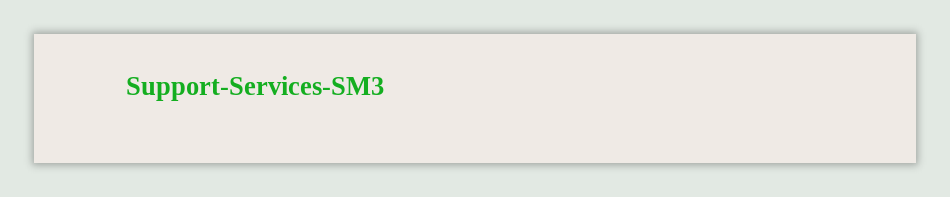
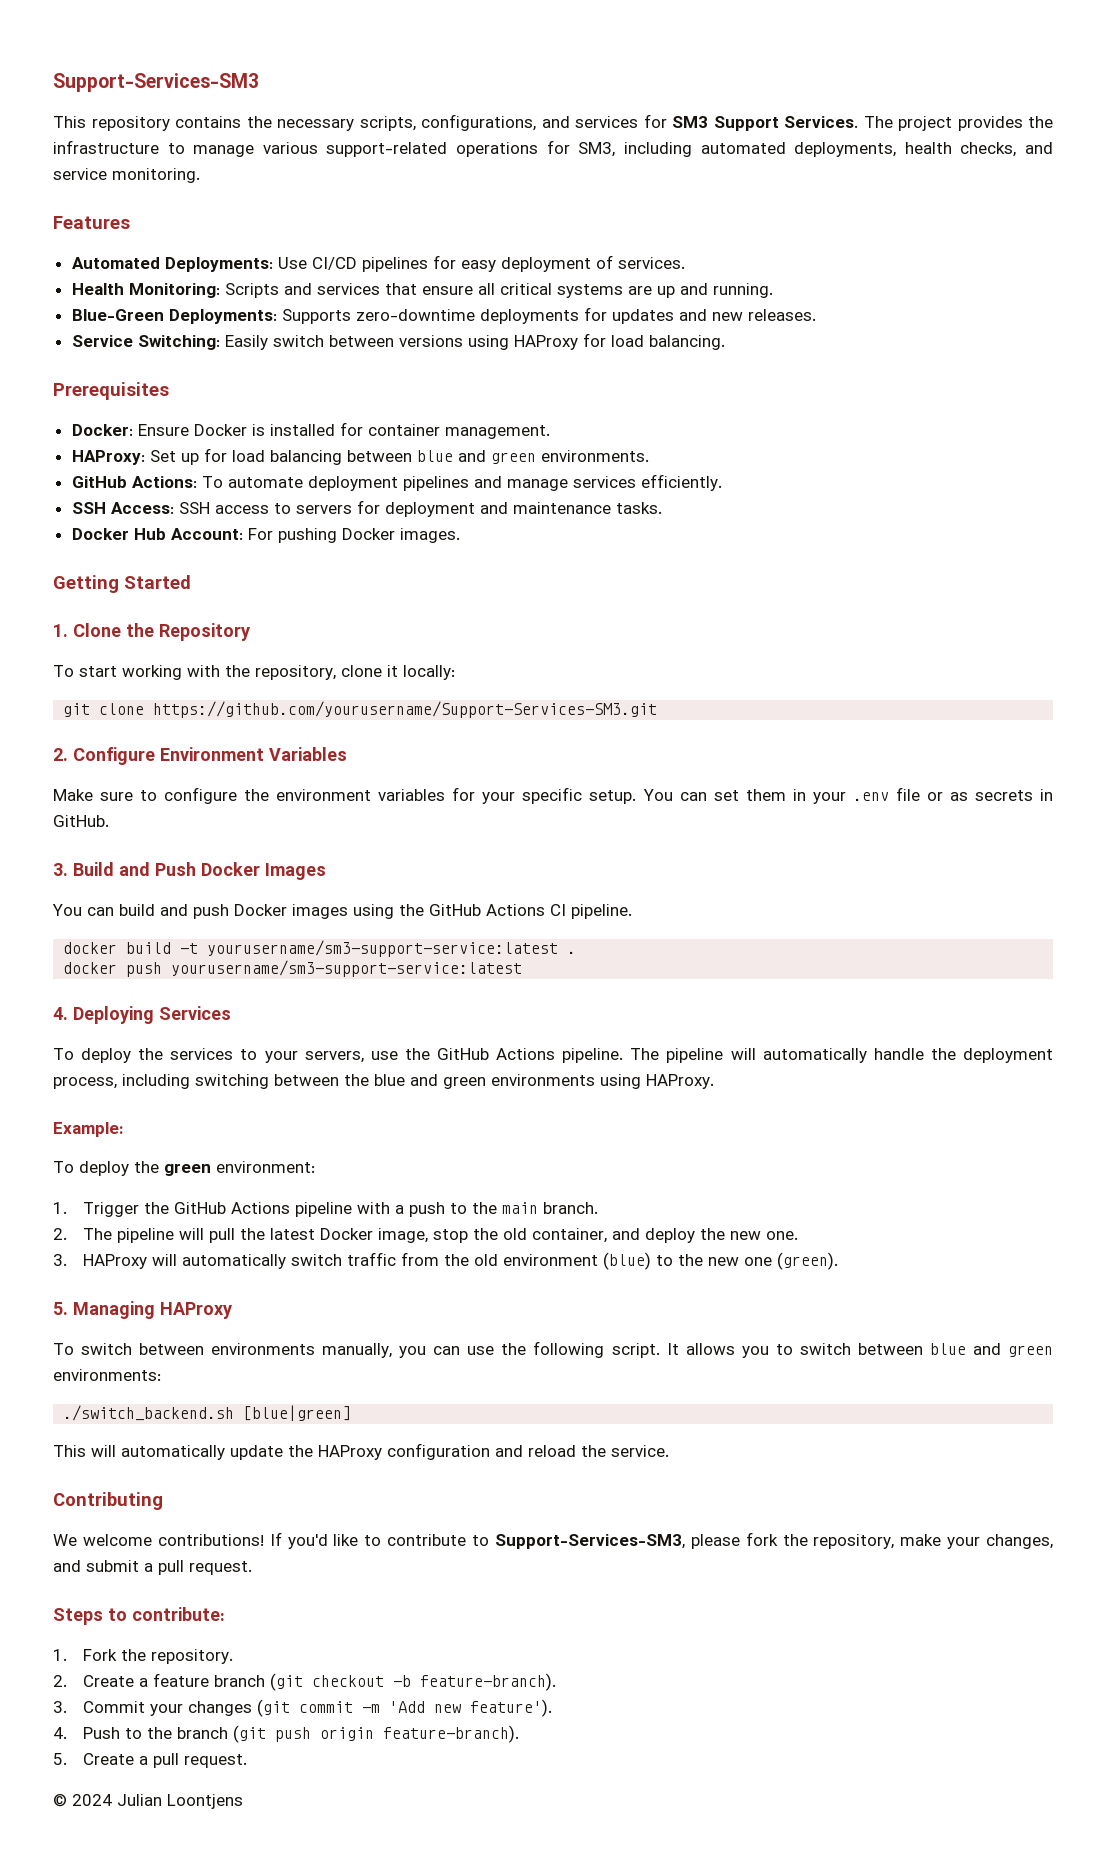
+ This repository contains the necessary scripts, configurations, and services for SM3 Support Services. The project provides the infrastructure to manage various support-related operations for SM3, including automated deployments, health checks, and service monitoring.
+ Features
+ Automated Deployments: Use CI/CD pipelines for easy deployment of services.
+ Health Monitoring: Scripts and services that ensure all critical systems are up and running.
+ Blue-Green Deployments: Supports zero-downtime deployments for updates and new releases.
+ Service Switching: Easily switch between versions using HAProxy for load balancing.
+ Prerequisites
+ Docker: Ensure Docker is installed for container management.
+ HAProxy: Set up for load balancing between blue and green environments.
+ GitHub Actions: To automate deployment pipelines and manage services efficiently.
+ SSH Access: SSH access to servers for deployment and maintenance tasks.
+ Docker Hub Account: For pushing Docker images.
+ Getting Started
+ 1. Clone the Repository
+ To start working with the repository, clone it locally:
+ git clone https://github.com/yourusername/Support-Services-SM3.git
+ 2. Configure Environment Variables
+ Make sure to configure the environment variables for your specific setup. You can set them in your .env file or as secrets in GitHub.
+ 3. Build and Push Docker Images
+ You can build and push Docker images using the GitHub Actions CI pipeline.
+ docker build -t yourusername/sm3-support-service:latest .
+ docker push yourusername/sm3-support-service:latest
+ 4. Deploying Services
+ To deploy the services to your servers, use the GitHub Actions pipeline. The pipeline will automatically handle the deployment process, including switching between the blue and green environments using HAProxy.
+ Example:
+ To deploy the green environment:
+ 1. Trigger the GitHub Actions pipeline with a push to the main branch.
+ 2. The pipeline will pull the latest Docker image, stop the old container, and deploy the new one.
+ 3. HAProxy will automatically switch traffic from the old environment (blue) to the new one (green).
+ 5. Managing HAProxy
+ To switch between environments manually, you can use the following script. It allows you to switch between blue and green environments:
+ ./switch_backend.sh [blue|green]
+ This will automatically update the HAProxy configuration and reload the service.
+ Contributing
+ We welcome contributions! If you'd like to contribute to Support-Services-SM3, please fork the repository, make your changes, and submit a pull request.
+ Steps to contribute:
+ 1. Fork the repository.
+ 2. Create a feature branch (git checkout -b feature-branch).
+ 3. Commit your changes (git commit -m 'Add new feature').
+ 4. Push to the branch (git push origin feature-branch).
+ 5. Create a pull request.
+ © 2024 Julian Loontjens

